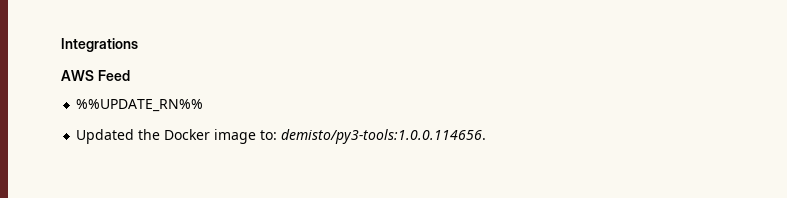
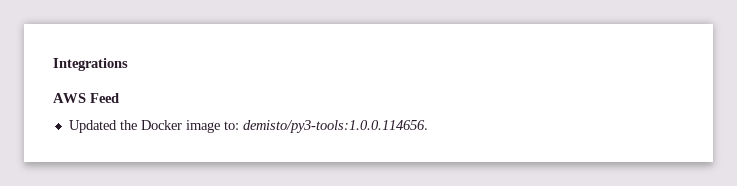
- %%UPDATE_RN%%

